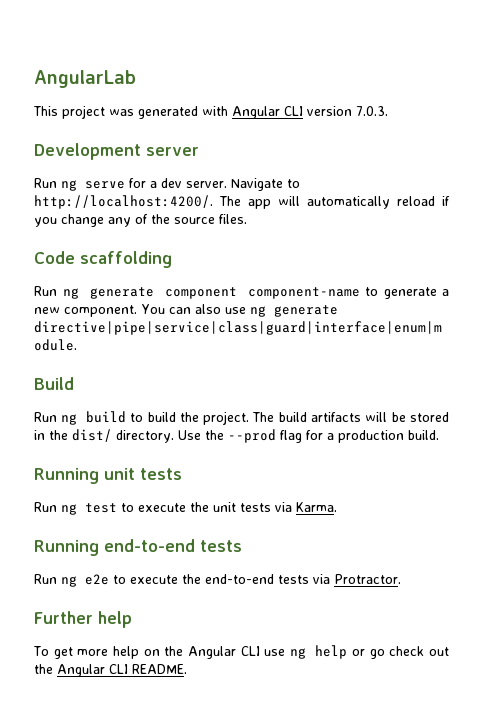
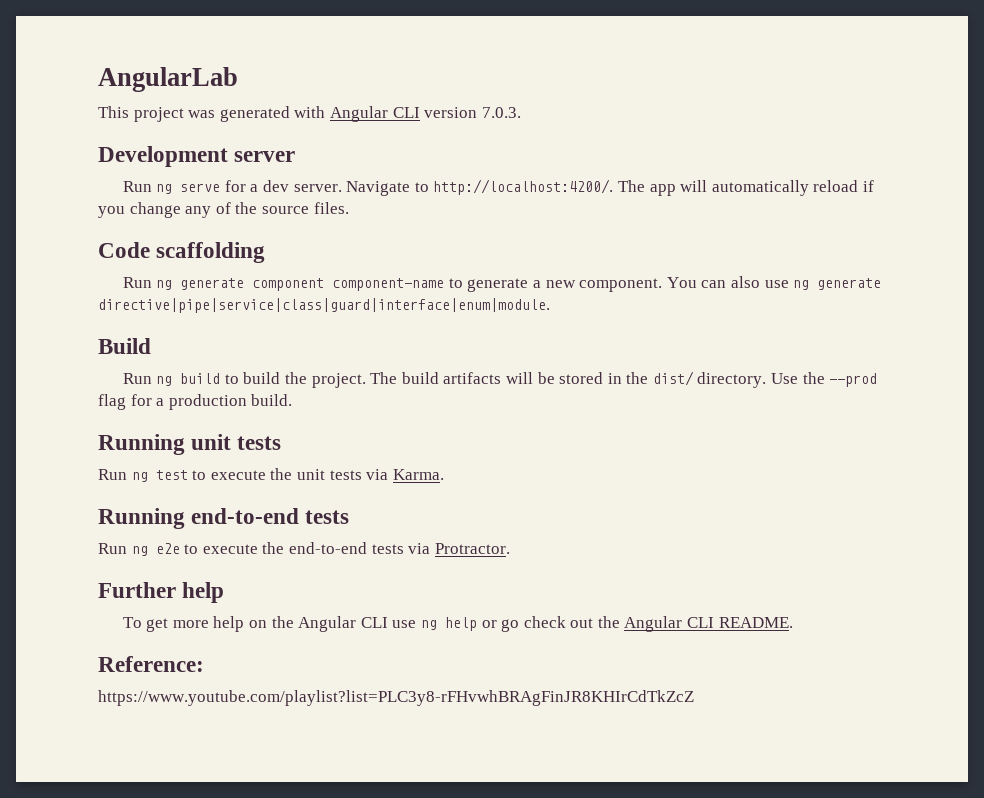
+ Reference:
+ https://www.youtube.com/playlist?list=PLC3y8-rFHvwhBRAgFinJR8KHIrCdTkZcZ

